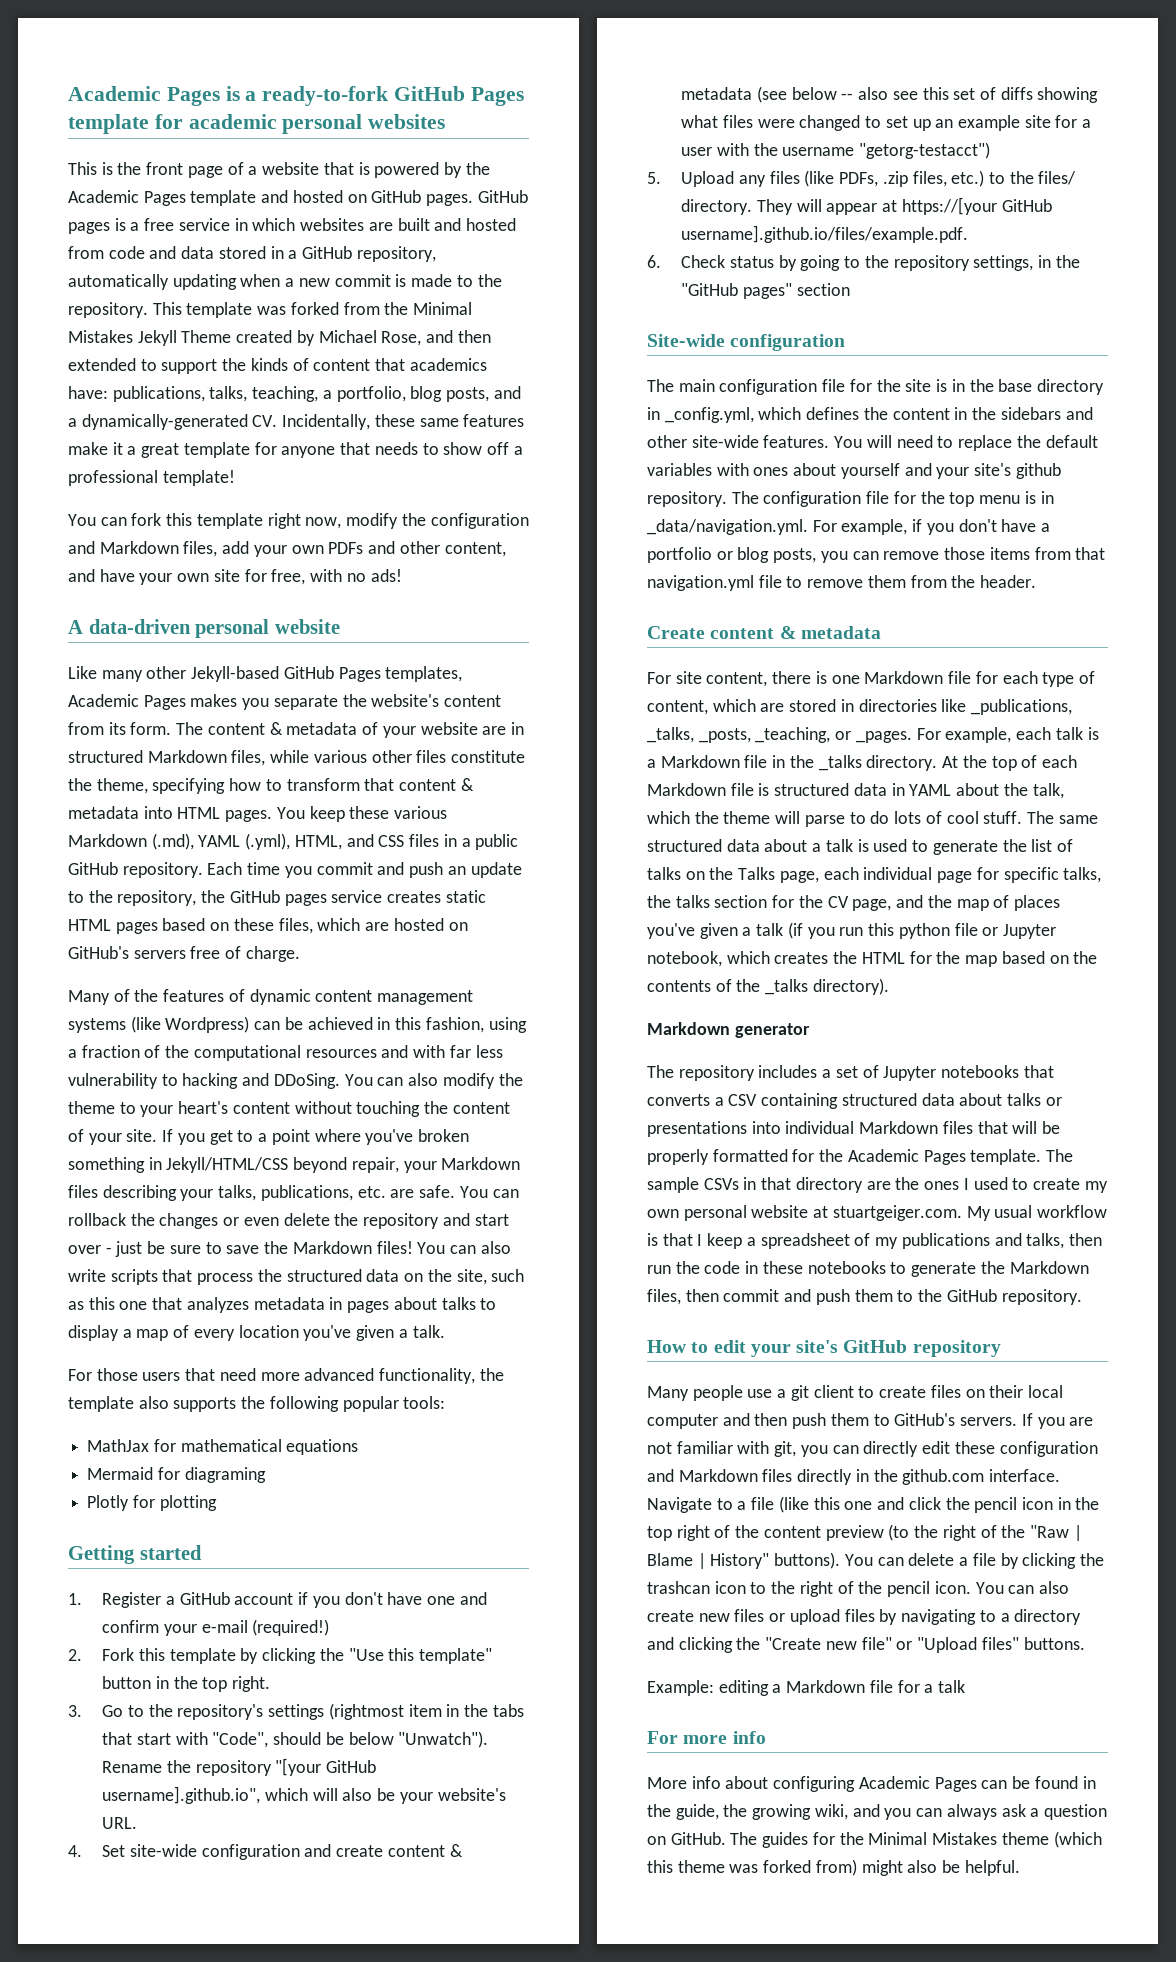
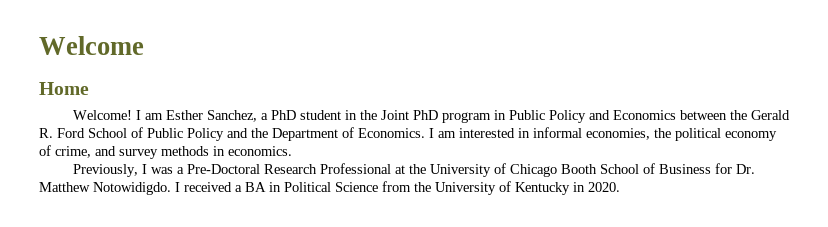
- Academic Pages is a ready-to-fork GitHub Pages template for academic personal websites
- This is the front page of a website that is powered by the Academic Pages template and hosted on GitHub pages. GitHub pages is a free service in which websites are built and hosted from code and data stored in a GitHub repository, automatically updating when a new commit is made to the repository. This template was forked from the Minimal Mistakes Jekyll Theme created by Michael Rose, and then extended to support the kinds of content that academics have: publications, talks, teaching, a portfolio, blog posts, and a dynamically-generated CV. Incidentally, these same features make it a great template for anyone that needs to show off a professional template!
- You can fork this template right now, modify the configuration and Markdown files, add your own PDFs and other content, and have your own site for free, with no ads!
- A data-driven personal website
- Like many other Jekyll-based GitHub Pages templates, Academic Pages makes you separate the website's content from its form. The content & metadata of your website are in structured Markdown files, while various other files constitute the theme, specifying how to transform that content & metadata into HTML pages. You keep these various Markdown (.md), YAML (.yml), HTML, and CSS files in a public GitHub repository. Each time you commit and push an update to the repository, the GitHub pages service creates static HTML pages based on these files, which are hosted on GitHub's servers free of charge.
- Many of the features of dynamic content management systems (like Wordpress) can be achieved in this fashion, using a fraction of the computational resources and with far less vulnerability to hacking and DDoSing. You can also modify the theme to your heart's content without touching the content of your site. If you get to a point where you've broken something in Jekyll/HTML/CSS beyond repair, your Markdown files describing your talks, publications, etc. are safe. You can rollback the changes or even delete the repository and start over - just be sure to save the Markdown files! You can also write scripts that process the structured data on the site, such as this one that analyzes metadata in pages about talks to display a map of every location you've given a talk.
- For those users that need more advanced functionality, the template also supports the following popular tools:
- MathJax for mathematical equations
- Mermaid for diagraming
- Plotly for plotting
- Getting started
- 1. Register a GitHub account if you don't have one and confirm your e-mail (required!)
- 2. Fork this template by clicking the "Use this template" button in the top right.
- 3. Go to the repository's settings (rightmost item in the tabs that start with "Code", should be below "Unwatch"). Rename the repository "[your GitHub username].github.io", which will also be your website's URL.
- 4. Set site-wide configuration and create content & metadata (see below -- also see this set of diffs showing what files were changed to set up an example site for a user with the username "getorg-testacct")
- 5. Upload any files (like PDFs, .zip files, etc.) to the files/ directory. They will appear at https://[your GitHub username].github.io/files/example.pdf.
- 6. Check status by going to the repository settings, in the "GitHub pages" section
- Site-wide configuration
- The main configuration file for the site is in the base directory in _config.yml, which defines the content in the sidebars and other site-wide features. You will need to replace the default variables with ones about yourself and your site's github repository. The configuration file for the top menu is in _data/navigation.yml. For example, if you don't have a portfolio or blog posts, you can remove those items from that navigation.yml file to remove them from the header.
- Create content & metadata
- For site content, there is one Markdown file for each type of content, which are stored in directories like _publications, _talks, _posts, _teaching, or _pages. For example, each talk is a Markdown file in the _talks directory. At the top of each Markdown file is structured data in YAML about the talk, which the theme will parse to do lots of cool stuff. The same structured data about a talk is used to generate the list of talks on the Talks page, each individual page for specific talks, the talks section for the CV page, and the map of places you've given a talk (if you run this python file or Jupyter notebook, which creates the HTML for the map based on the contents of the _talks directory).
- Markdown generator
- The repository includes a set of Jupyter notebooks that converts a CSV containing structured data about talks or presentations into individual Markdown files that will be properly formatted for the Academic Pages template. The sample CSVs in that directory are the ones I used to create my own personal website at stuartgeiger.com. My usual workflow is that I keep a spreadsheet of my publications and talks, then run the code in these notebooks to generate the Markdown files, then commit and push them to the GitHub repository.
- How to edit your site's GitHub repository
- Many people use a git client to create files on their local computer and then push them to GitHub's servers. If you are not familiar with git, you can directly edit these configuration and Markdown files directly in the github.com interface. Navigate to a file (like this one and click the pencil icon in the top right of the content preview (to the right of the "Raw | Blame | History" buttons). You can delete a file by clicking the trashcan icon to the right of the pencil icon. You can also create new files or upload files by navigating to a directory and clicking the "Create new file" or "Upload files" buttons.
- Example: editing a Markdown file for a talk
- For more info
- More info about configuring Academic Pages can be found in the guide, the growing wiki, and you can always ask a question on GitHub. The guides for the Minimal Mistakes theme (which this theme was forked from) might also be helpful.
+ Welcome
+ Home
+ Welcome! I am Esther Sanchez, a PhD student in the Joint PhD program in Public Policy and Economics between the Gerald R. Ford School of Public Policy and the Department of Economics. I am interested in informal economies, the political economy of crime, and survey methods in economics.
+ Previously, I was a Pre-Doctoral Research Professional at the University of Chicago Booth School of Business for Dr. Matthew Notowidigdo. I received a BA in Political Science from the University of Kentucky in 2020.

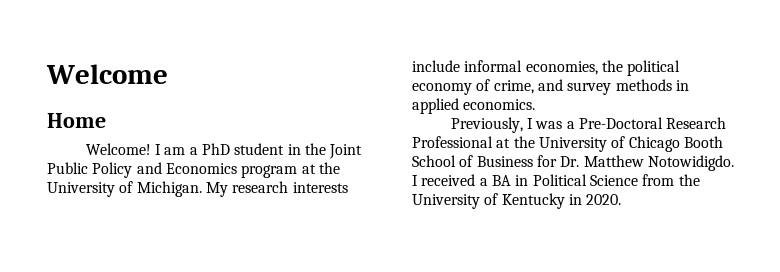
- I am Esther Sanchez, a PhD student in the Joint PhD program in Public Policy and Economics between the Gerald R. Ford School of Public Policy and the Department of Economics. I am interested in informal economies, the political economy of crime, and survey methods in economics.
+ I am a PhD student in the Joint Public Policy and Economics program at the University of Michigan. My research interests include informal economies, the political economy of crime, and survey methods in applied economics.

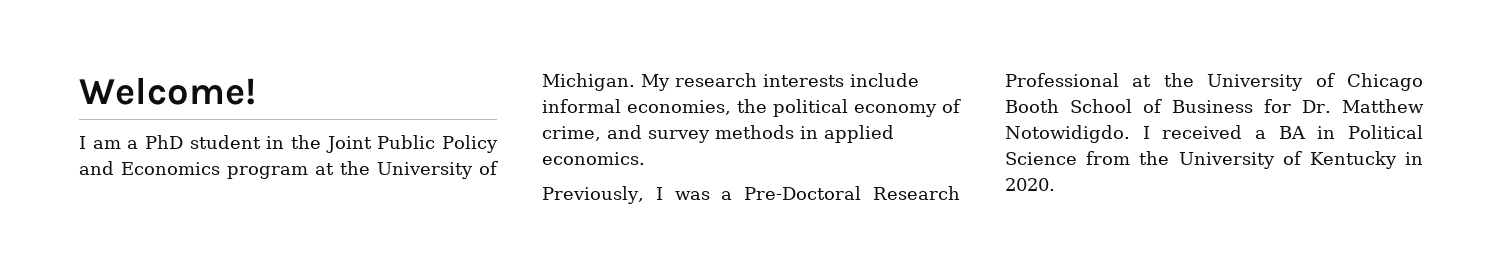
- Welcome
- Home
- Welcome! I am a PhD student in the Joint Public Policy and Economics program at the University of Michigan.
+ Welcome!
+ I am a PhD student in the Joint Public Policy and Economics program at the University of Michigan.

